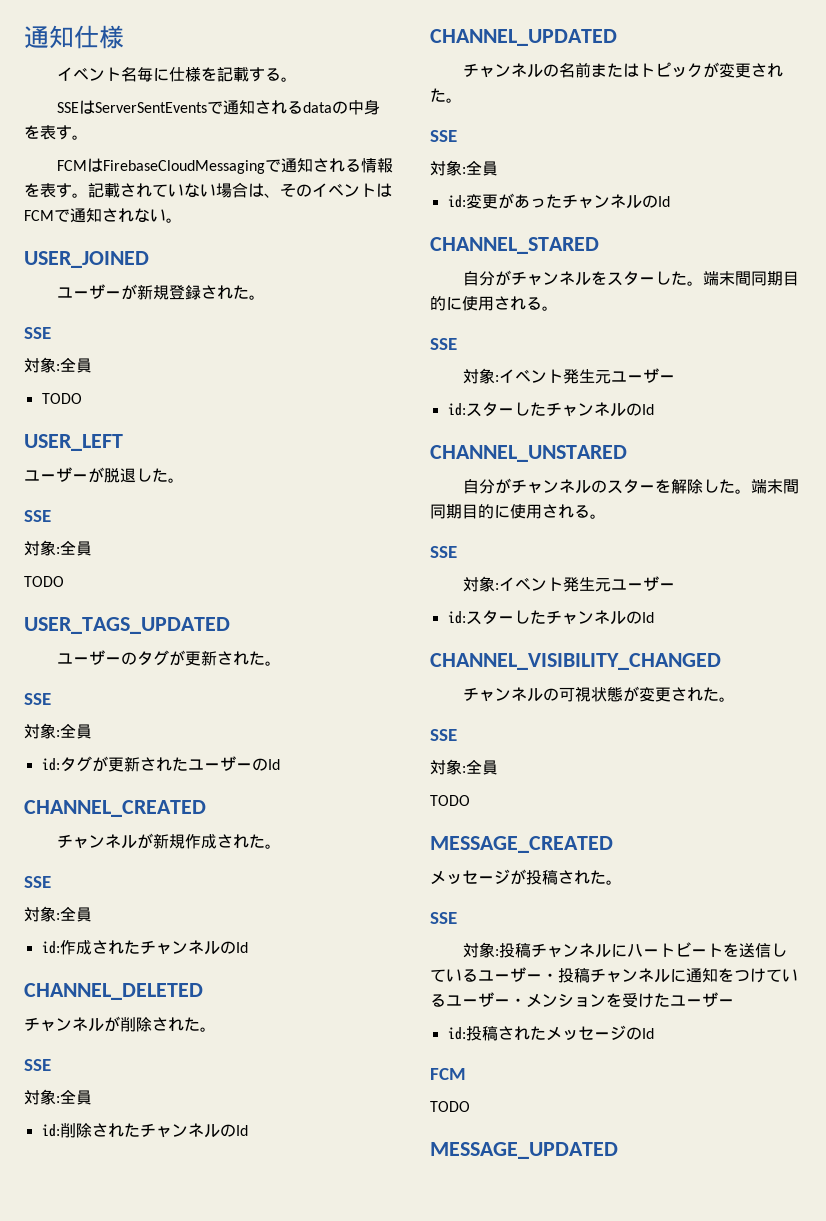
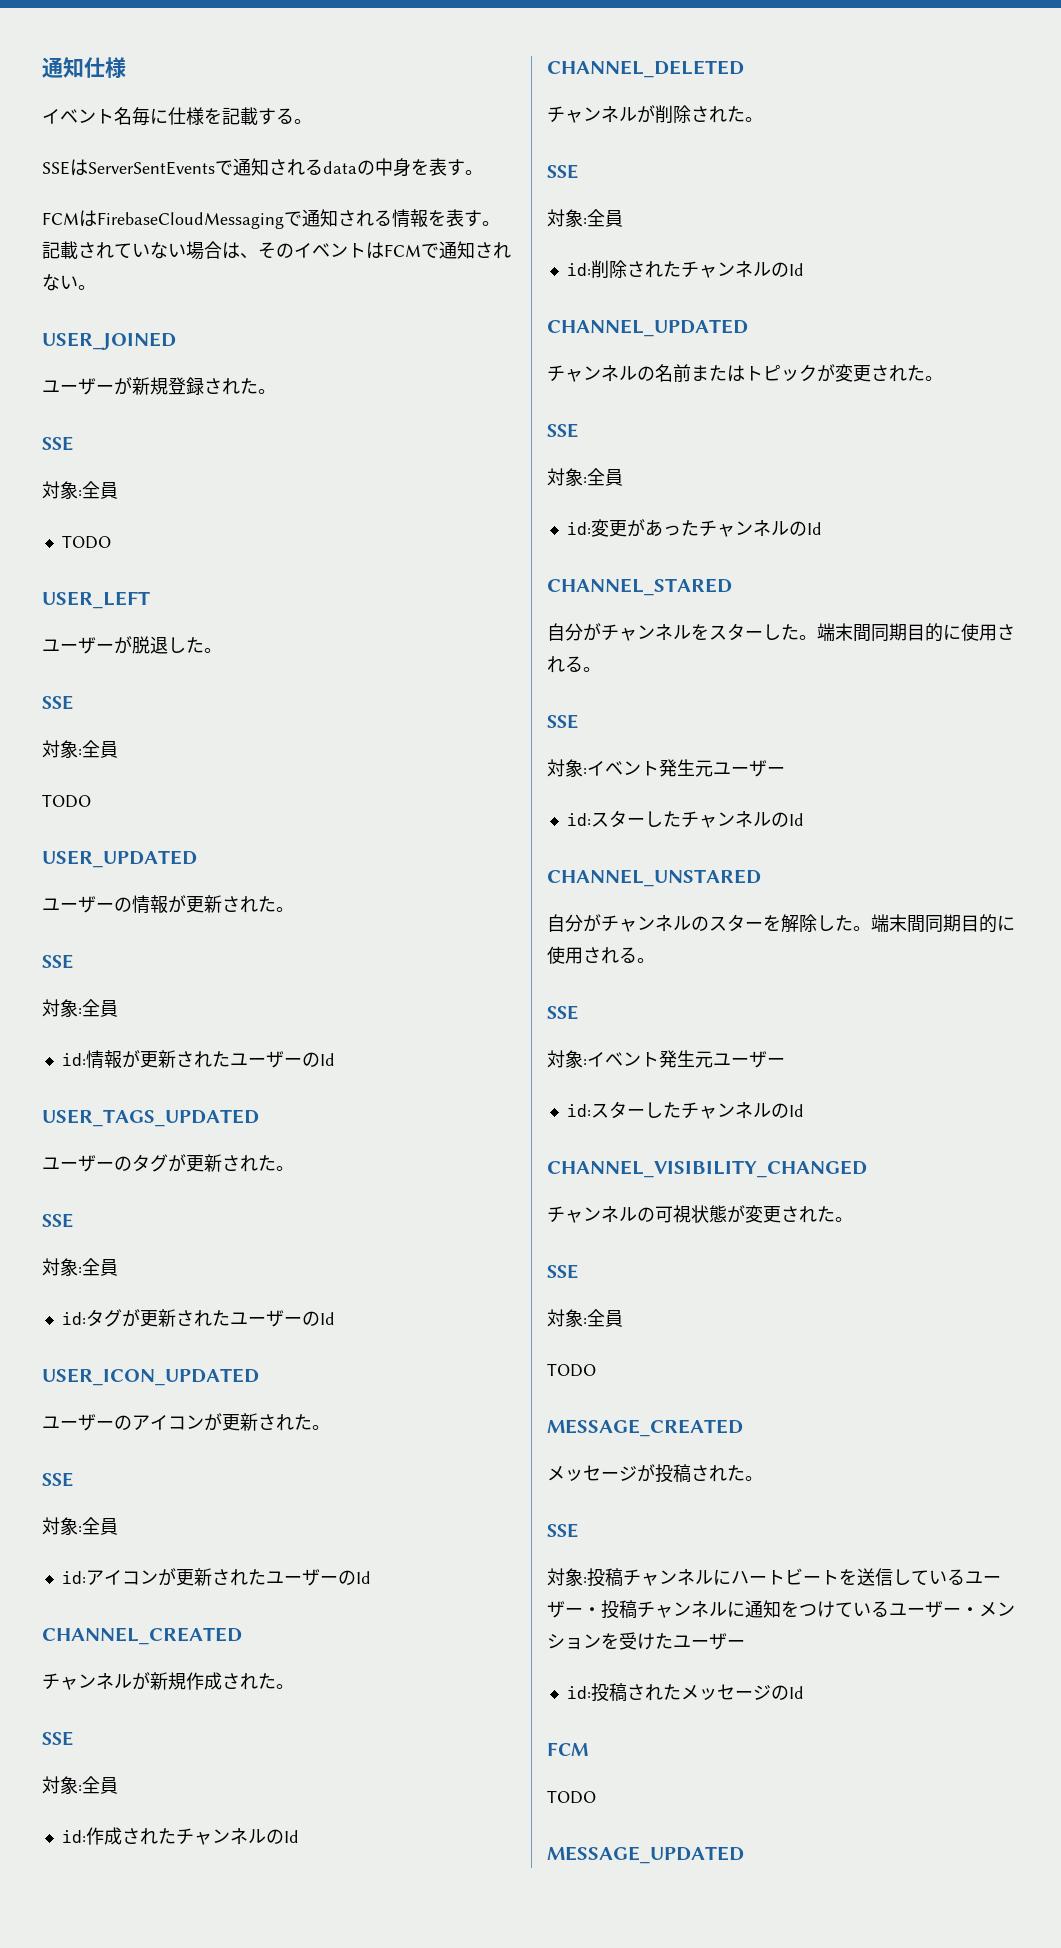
+ USER_UPDATED
+ ユーザーの情報が更新された。
+ SSE
+ 対象:全員
+ id:情報が更新されたユーザーのId
+ USER_ICON_UPDATED
+ ユーザーのアイコンが更新された。
+ SSE
+ 対象:全員
+ id:アイコンが更新されたユーザーのId

